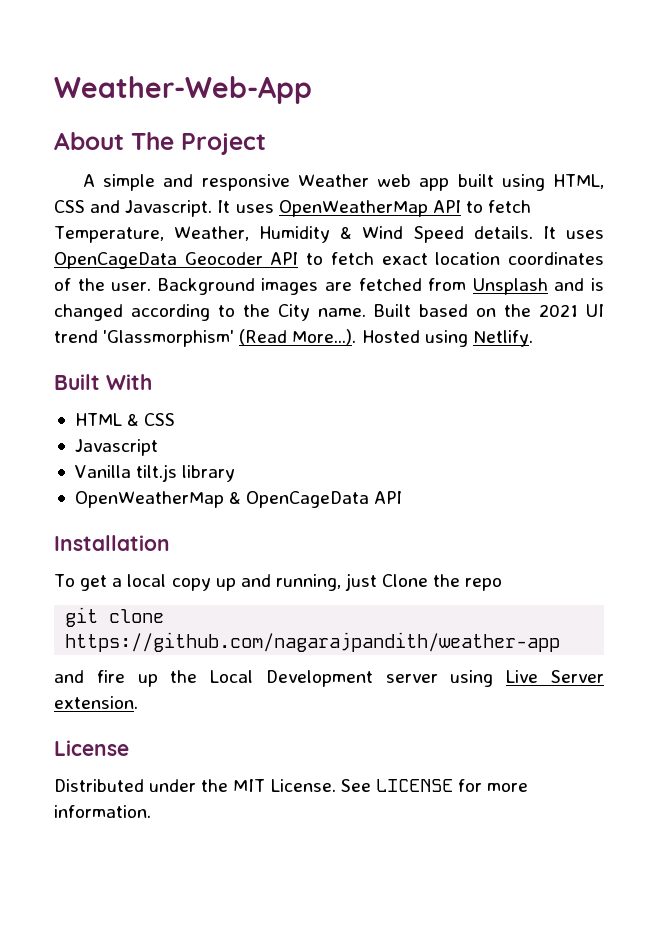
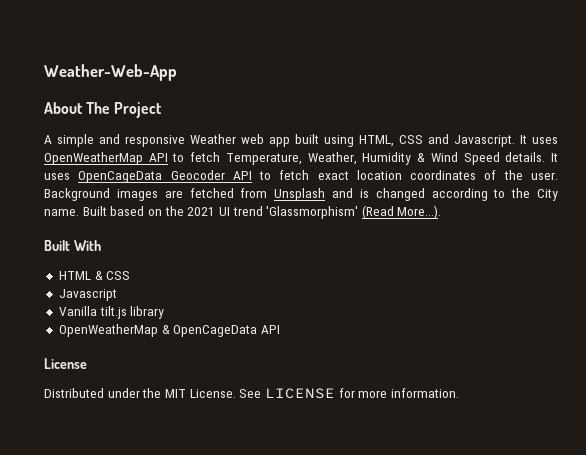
- Built based on the 2021 UI trend 'Glassmorphism' (Read More...). Hosted using Netlify.
+ Built based on the 2021 UI trend 'Glassmorphism' (Read More...).
- Installation
- To get a local copy up and running, just Clone the repo
- git clone https://github.com/nagarajpandith/weather-app
- and fire up the Local Development server using Live Server extension.

